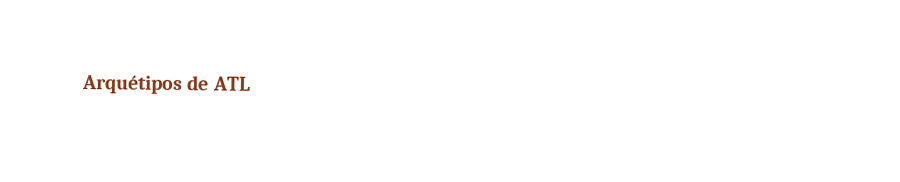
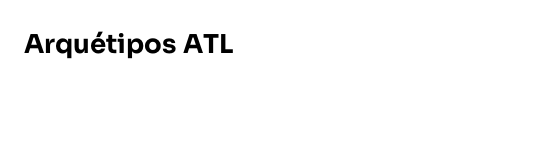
- Arquétipos de ATL
+ Arquétipos ATL

